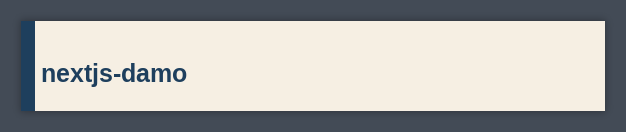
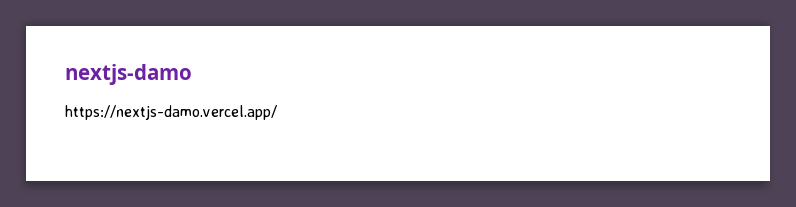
+ https://nextjs-damo.vercel.app/

